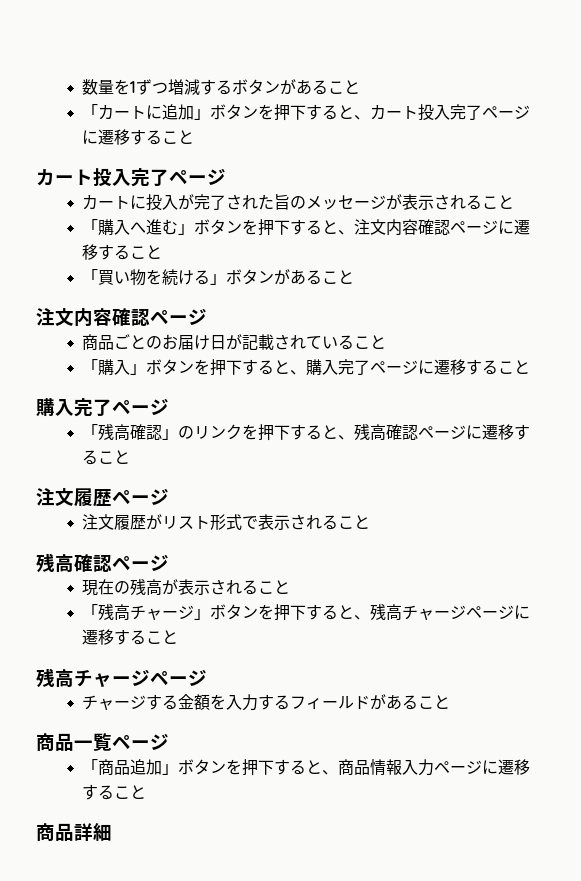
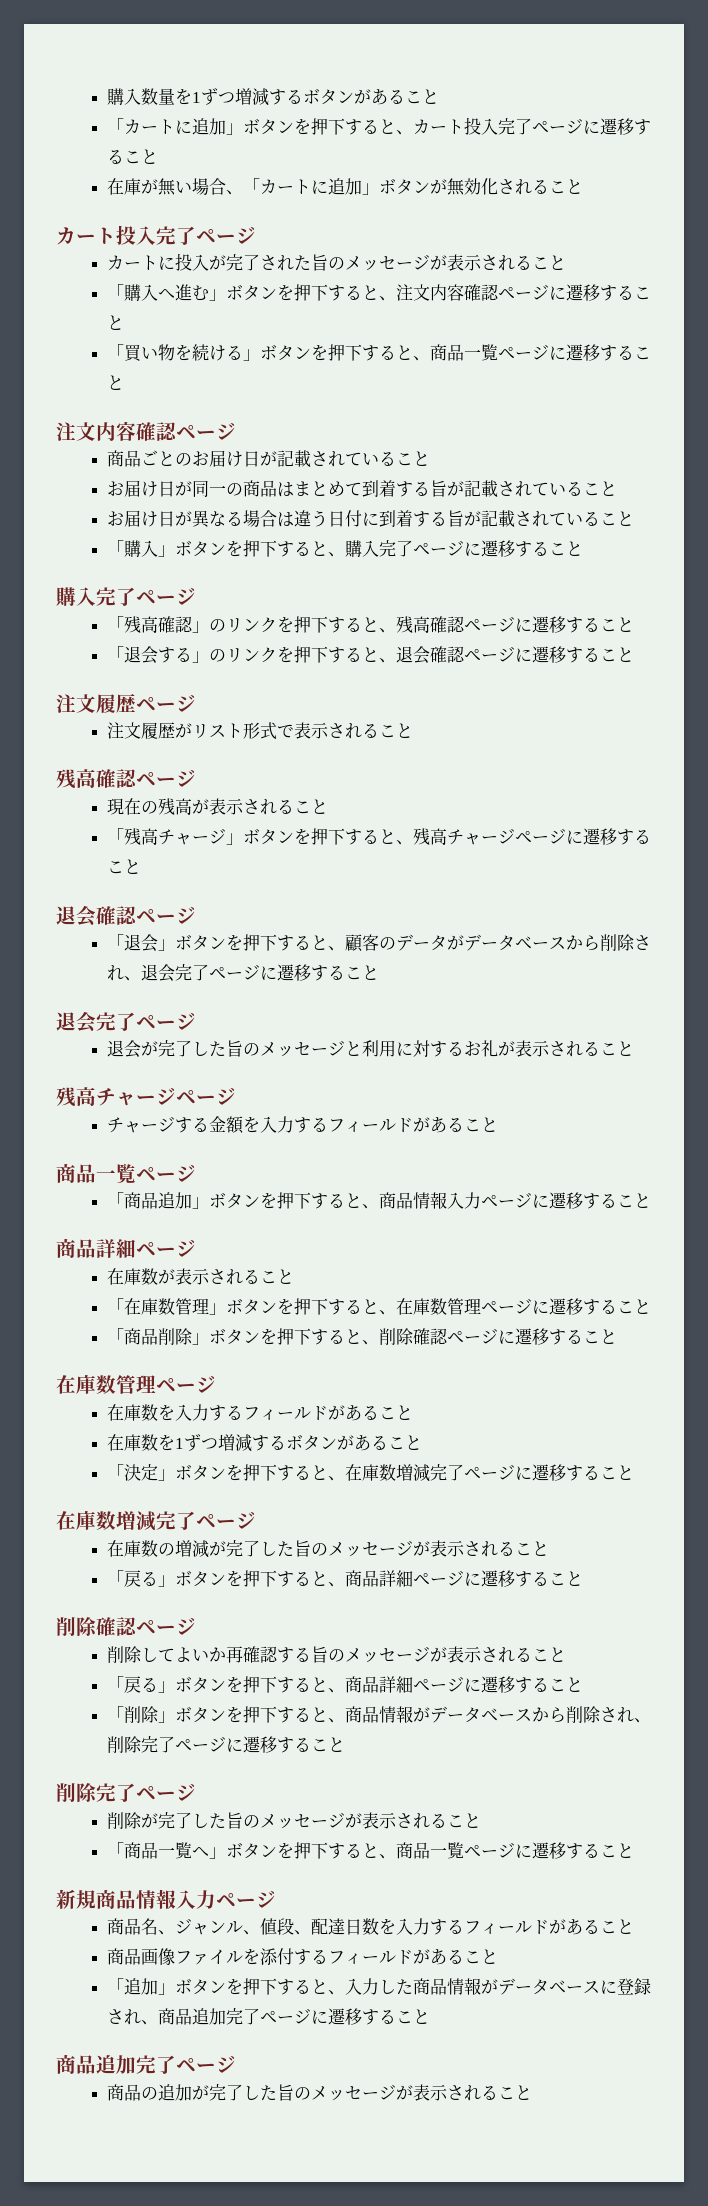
- 数量を1ずつ増減するボタンがあること
+ 購入数量を1ずつ増減するボタンがあること
+ 在庫が無い場合、「カートに追加」ボタンが無効化されること
- 「買い物を続ける」ボタンがあること
+ 「買い物を続ける」ボタンを押下すると、商品一覧ページに遷移すること
+ お届け日が同一の商品はまとめて到着する旨が記載されていること
+ お届け日が異なる場合は違う日付に到着する旨が記載されていること
+ 「退会する」のリンクを押下すると、退会確認ページに遷移すること
  「残高チャージ」ボタンを押下すると、残高チャージページに遷移すること
+ 退会確認ページ
+ 「退会」ボタンを押下すると、顧客のデータがデータベースから削除され、退会完了ページに遷移すること
+ 退会完了ページ
+ 退会が完了した旨のメッセージと利用に対するお礼が表示されること
  「商品追加」ボタンを押下すると、商品情報入力ページに遷移すること
- 商品詳細
+ 商品詳細ページ
+ 在庫数が表示されること
+ 「在庫数管理」ボタンを押下すると、在庫数管理ページに遷移すること
+ 「商品削除」ボタンを押下すると、削除確認ページに遷移すること
+ 在庫数管理ページ
+ 在庫数を入力するフィールドがあること
+ 在庫数を1ずつ増減するボタンがあること
+ 「決定」ボタンを押下すると、在庫数増減完了ページに遷移すること
+ 在庫数増減完了ページ
+ 在庫数の増減が完了した旨のメッセージが表示されること
+ 「戻る」ボタンを押下すると、商品詳細ページに遷移すること
+ 削除確認ページ
+ 削除してよいか再確認する旨のメッセージが表示されること
+ 「戻る」ボタンを押下すると、商品詳細ページに遷移すること
+ 「削除」ボタンを押下すると、商品情報がデータベースから削除され、削除完了ページに遷移すること
+ 削除完了ページ
+ 削除が完了した旨のメッセージが表示されること
+ 「商品一覧へ」ボタンを押下すると、商品一覧ページに遷移すること
+ 新規商品情報入力ページ
+ 商品名、ジャンル、値段、配達日数を入力するフィールドがあること
+ 商品画像ファイルを添付するフィールドがあること
+ 「追加」ボタンを押下すると、入力した商品情報がデータベースに登録され、商品追加完了ページに遷移すること
+ 商品追加完了ページ
+ 商品の追加が完了した旨のメッセージが表示されること

